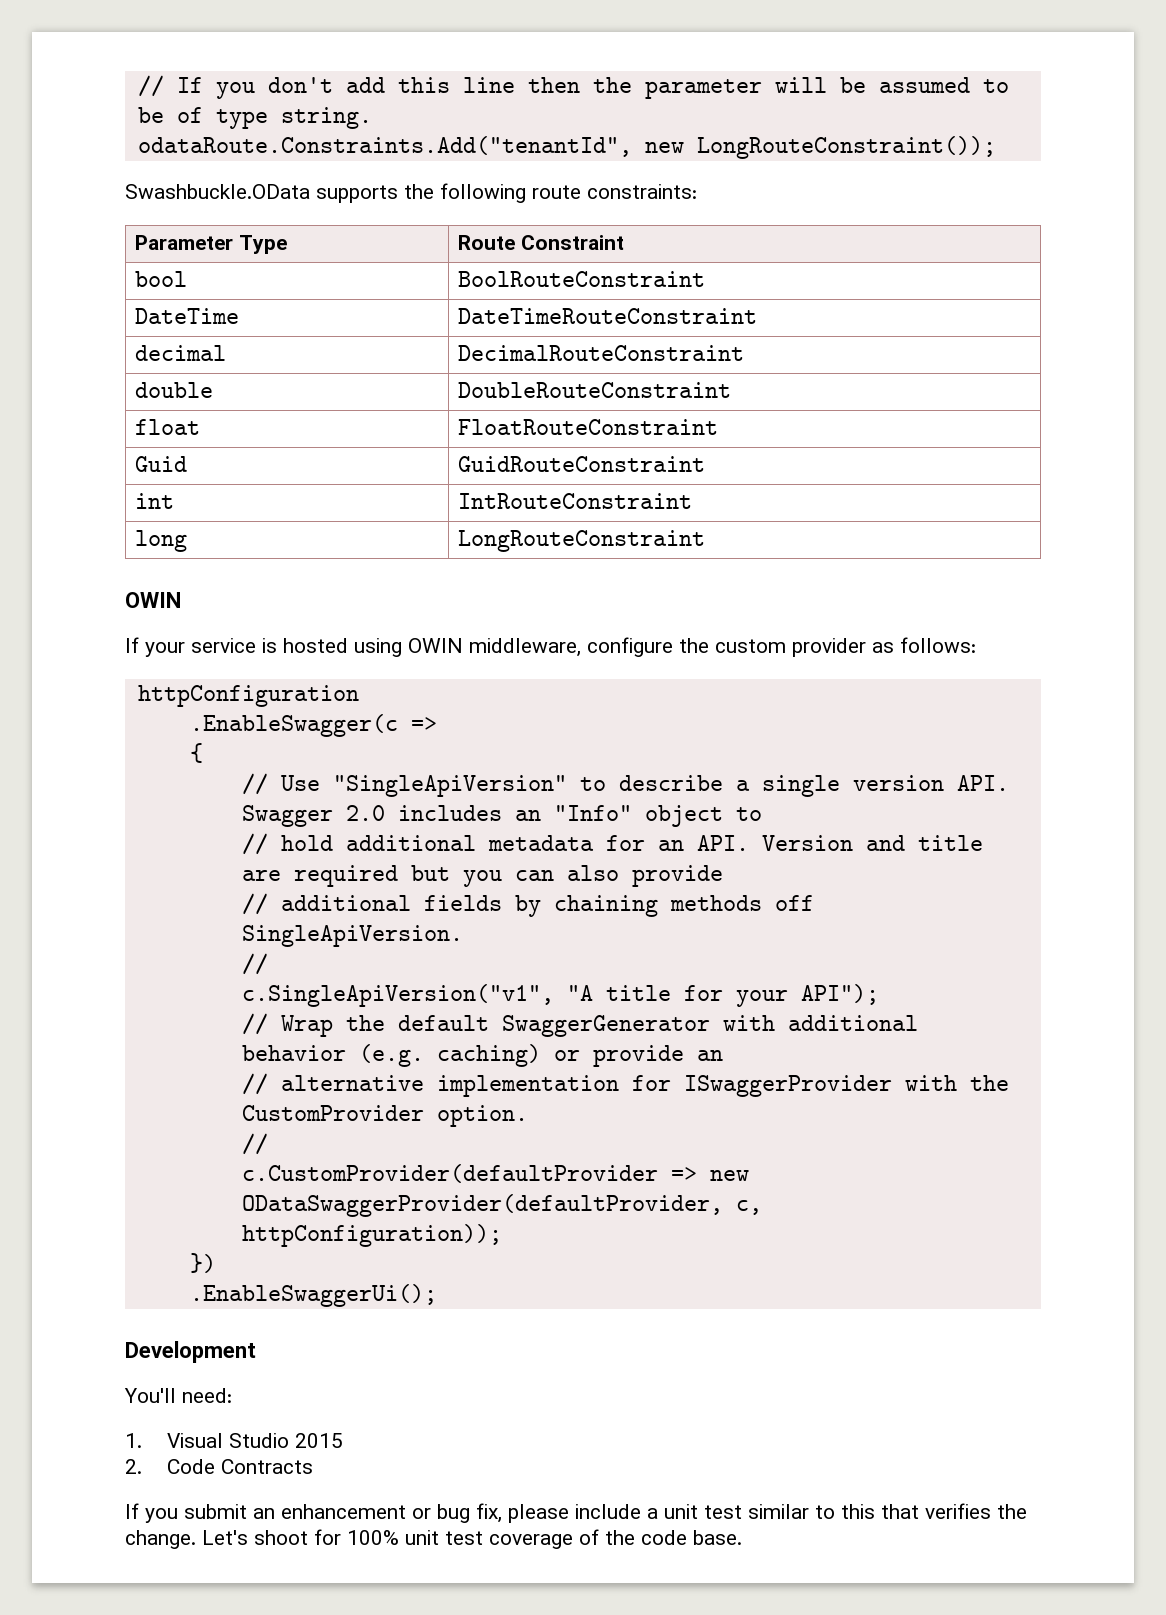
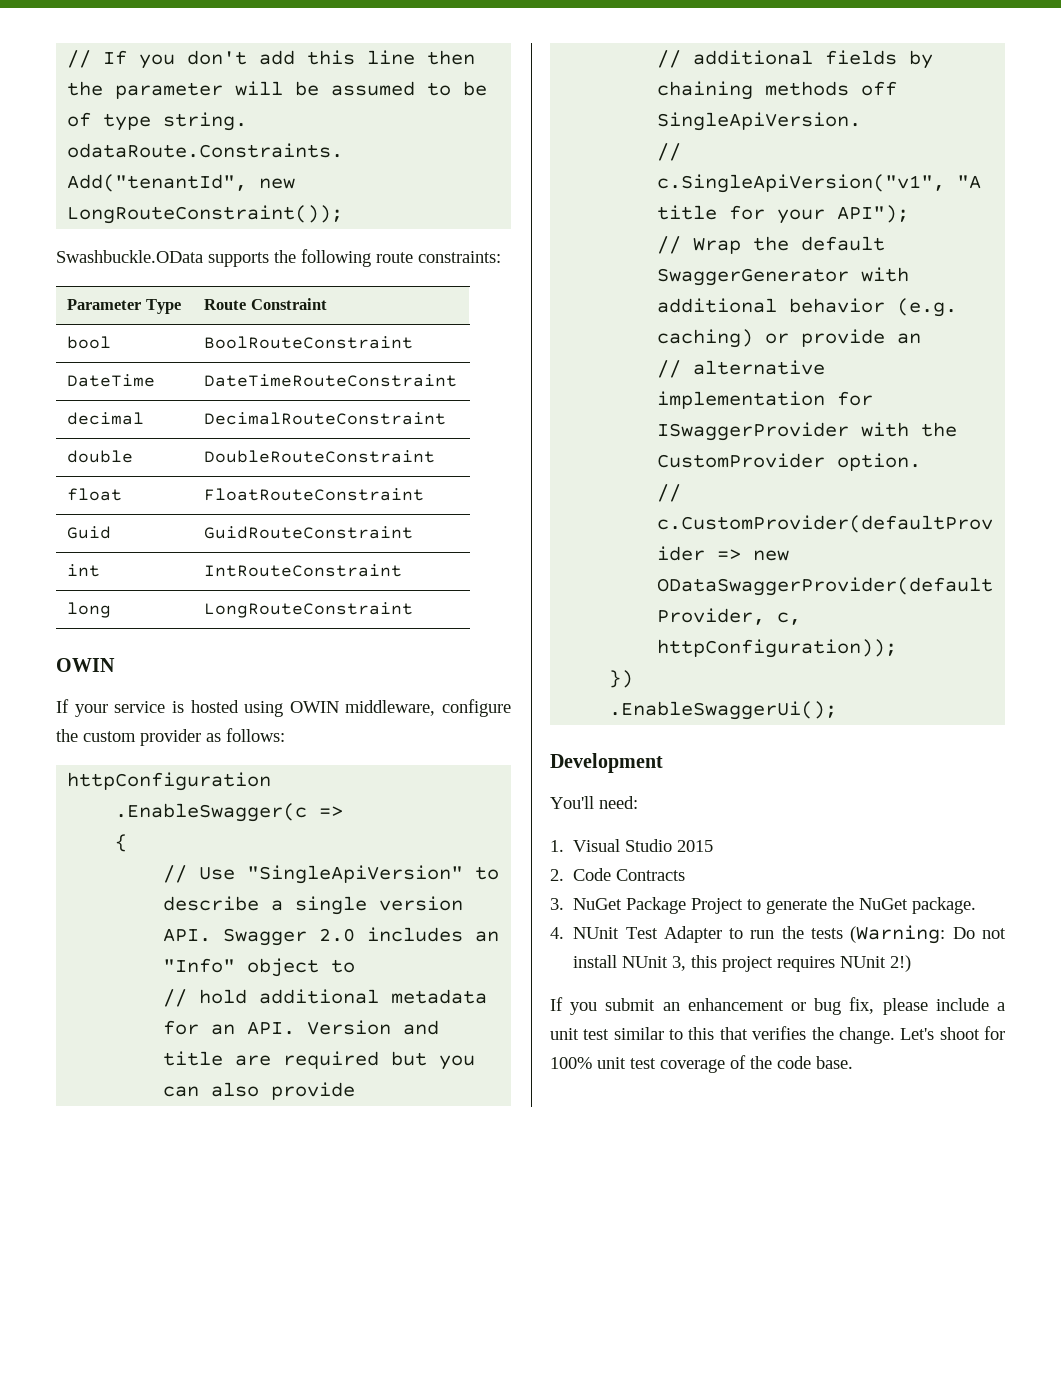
+ 3. NuGet Package Project to generate the NuGet package.
+ 4. NUnit Test Adapter to run the tests (Warning: Do not install NUnit 3, this project requires NUnit 2!)

